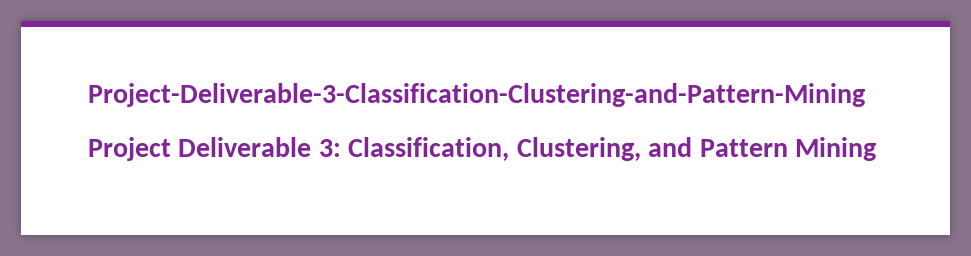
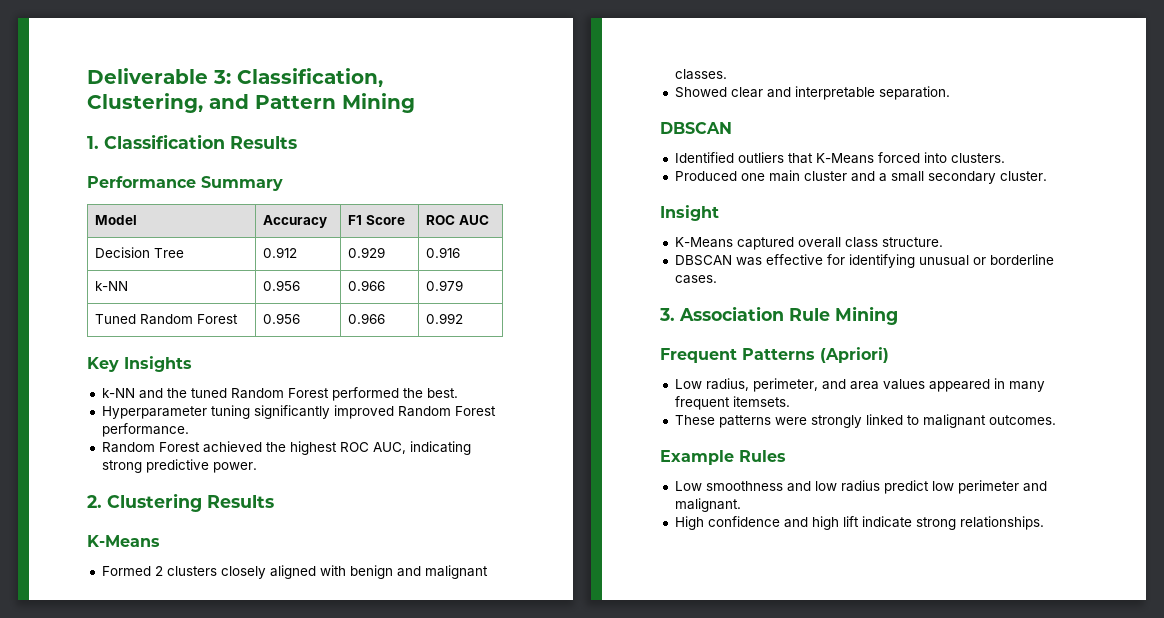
- Project-Deliverable-3-Classification-Clustering-and-Pattern-Mining
- Project Deliverable 3: Classification, Clustering, and Pattern Mining
+ Deliverable 3: Classification, Clustering, and Pattern Mining
+ 1. Classification Results
+ Performance Summary
+ Model | Accuracy | F1 Score | ROC AUC
+ Decision Tree | 0.912 | 0.929 | 0.916
+ k-NN | 0.956 | 0.966 | 0.979
+ Tuned Random Forest | 0.956 | 0.966 | 0.992
+ Key Insights
+ k-NN and the tuned Random Forest performed the best.
+ Hyperparameter tuning significantly improved Random Forest performance.
+ Random Forest achieved the highest ROC AUC, indicating strong predictive power.
+ 2. Clustering Results
+ K-Means
+ Formed 2 clusters closely aligned with benign and malignant classes.
+ Showed clear and interpretable separation.
+ DBSCAN
+ Identified outliers that K-Means forced into clusters.
+ Produced one main cluster and a small secondary cluster.
+ Insight
+ K-Means captured overall class structure.
+ DBSCAN was effective for identifying unusual or borderline cases.
+ 3. Association Rule Mining
+ Frequent Patterns (Apriori)
+ Low radius, perimeter, and area values appeared in many frequent itemsets.
+ These patterns were strongly linked to malignant outcomes.
+ Example Rules
+ Low smoothness and low radius predict low perimeter and malignant.
+ High confidence and high lift indicate strong relationships.

